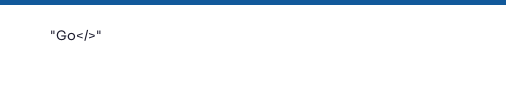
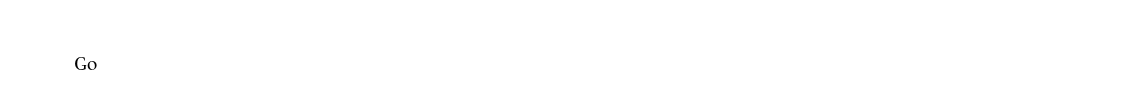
- "Go</>"
+ Go

